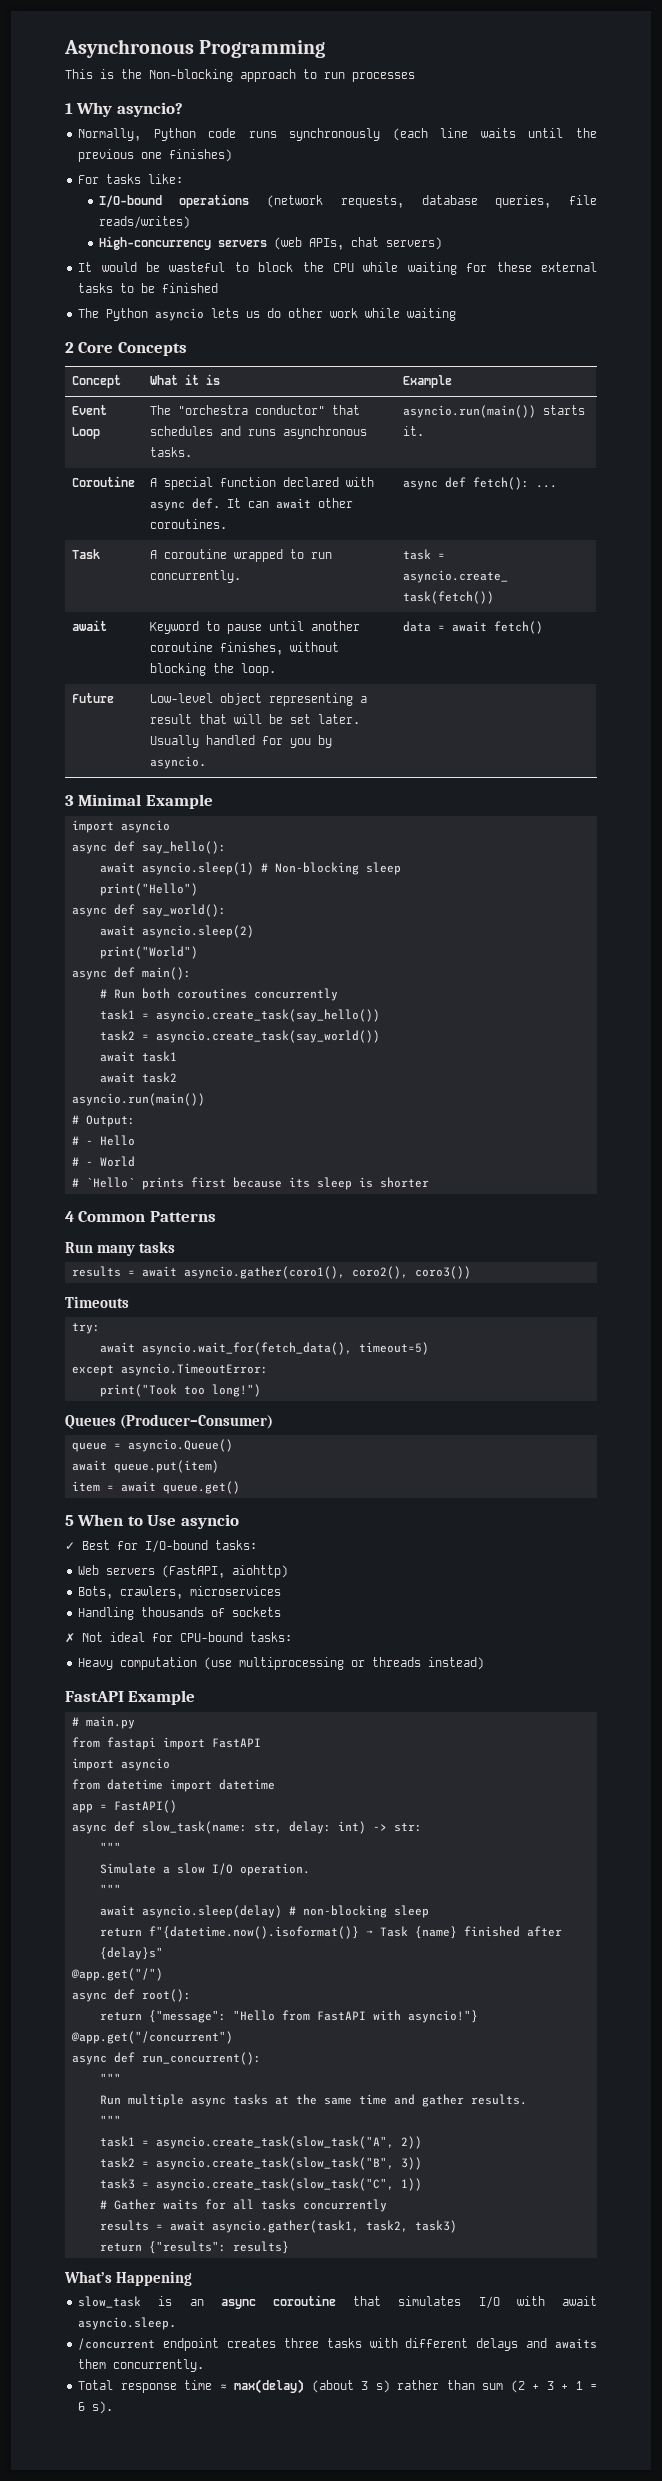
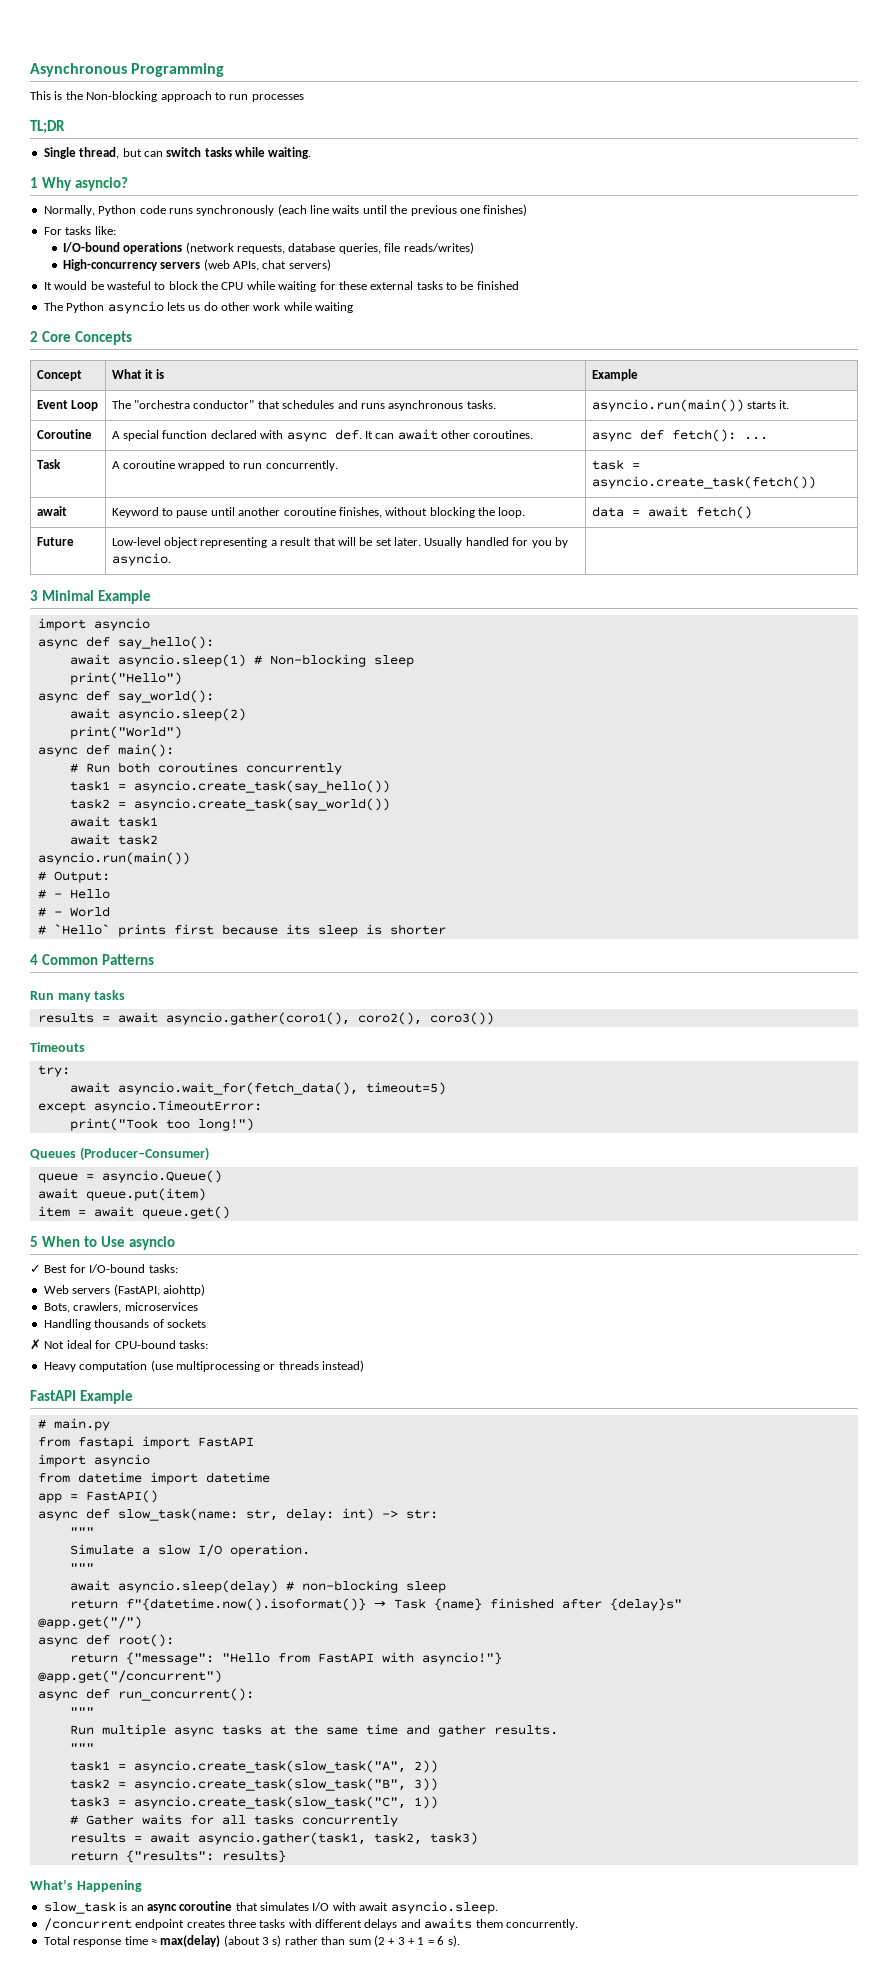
+ TL;DR
+ Single thread, but can switch tasks while waiting.

